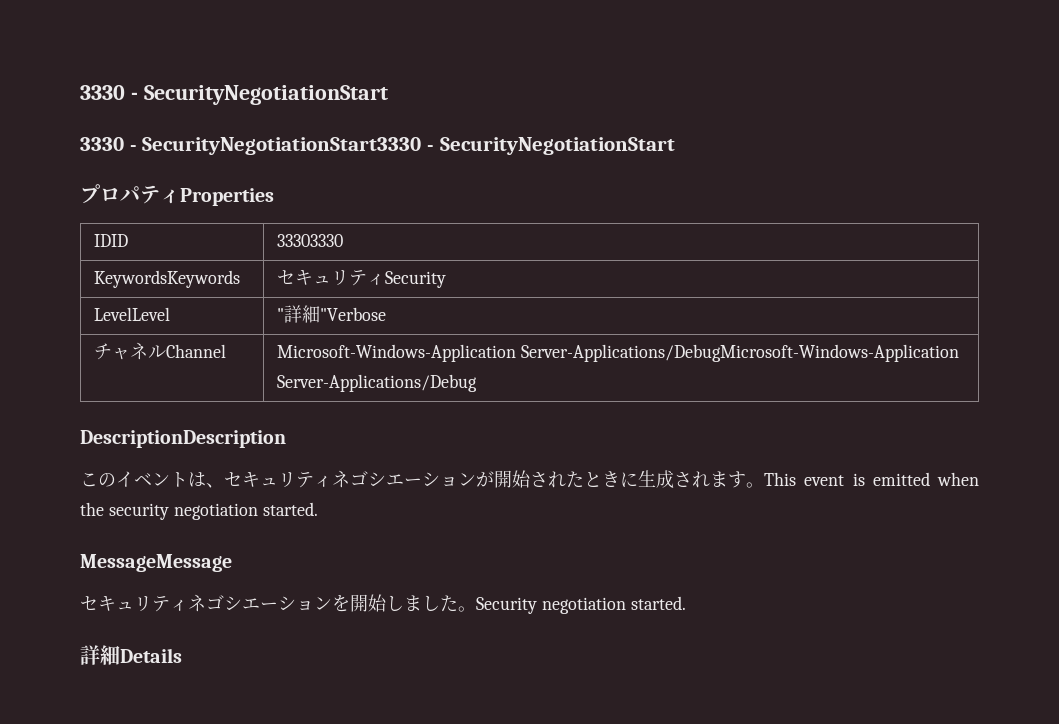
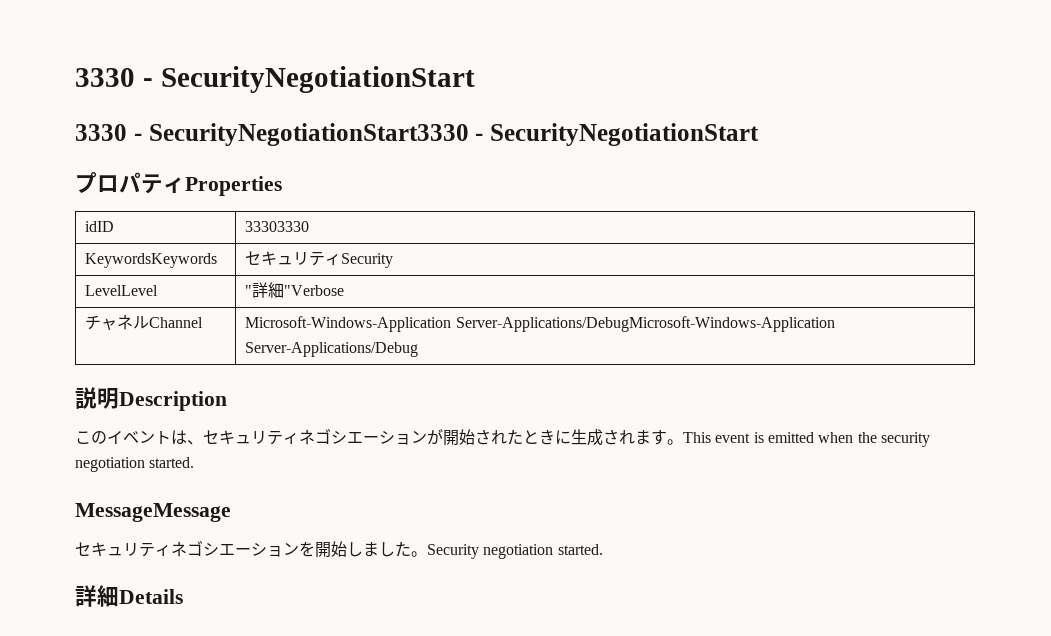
- IDID | 33303330
+ idID | 33303330
- DescriptionDescription
+ 説明Description

